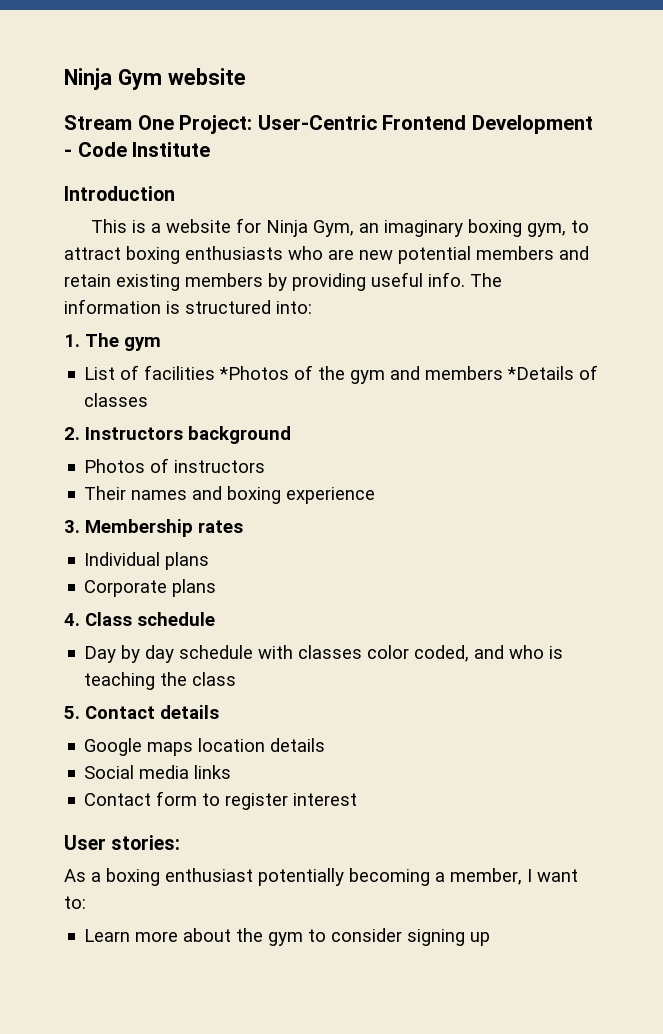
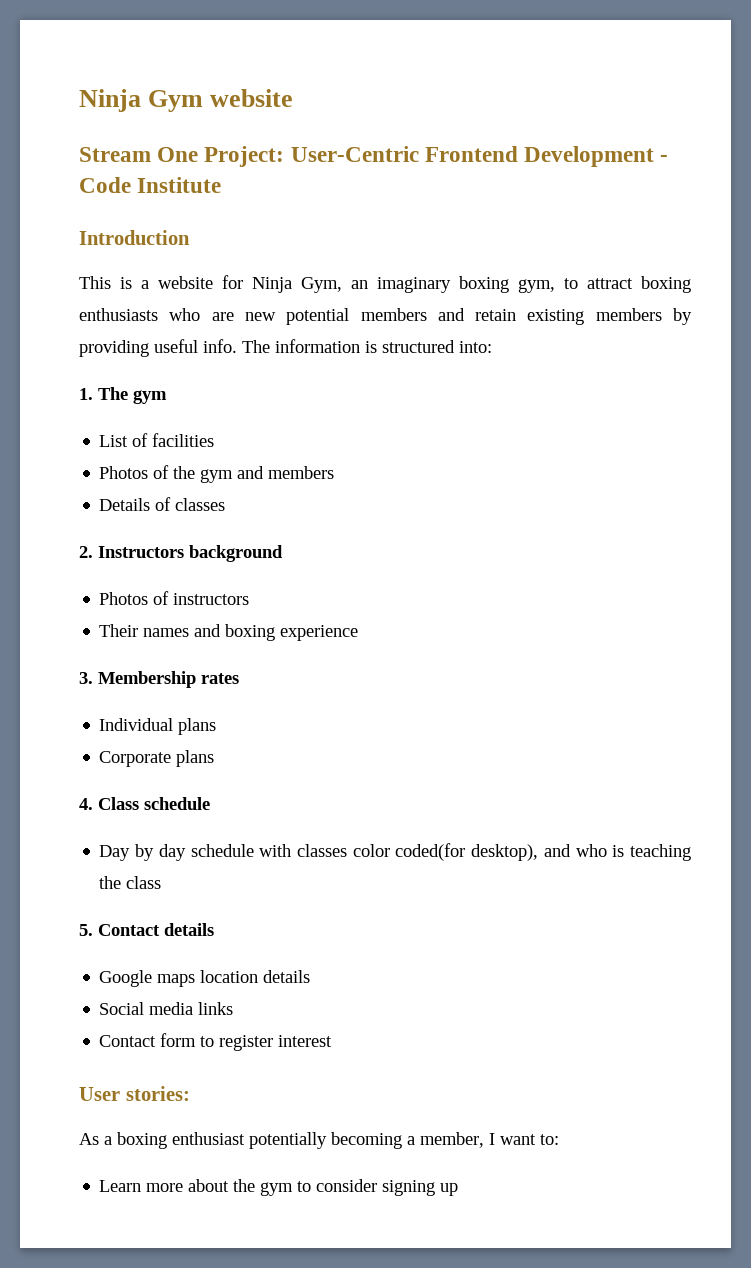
- List of facilities *Photos of the gym and members *Details of classes
+ List of facilities
+ Photos of the gym and members
+ Details of classes
- Day by day schedule with classes color coded, and who is teaching the class
+ Day by day schedule with classes color coded(for desktop), and who is teaching the class

